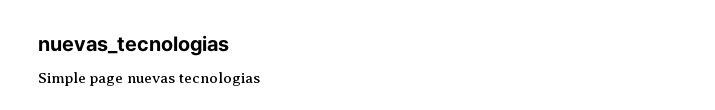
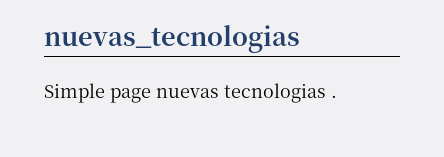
- Simple page nuevas tecnologias
+ Simple page nuevas tecnologias .

